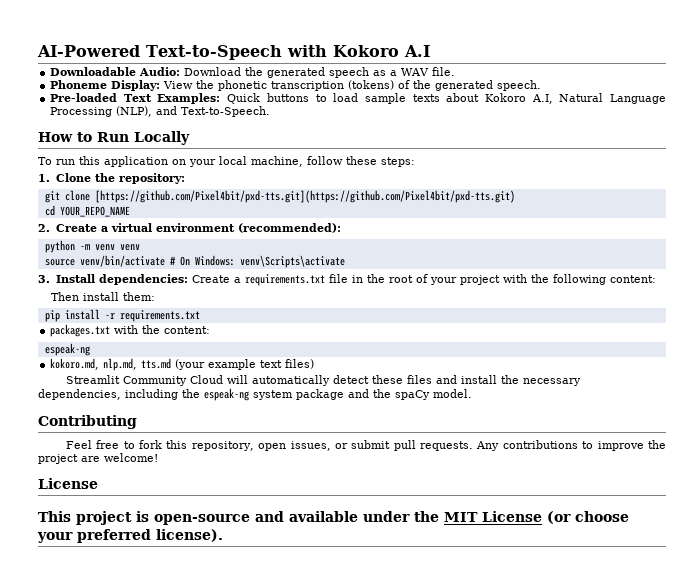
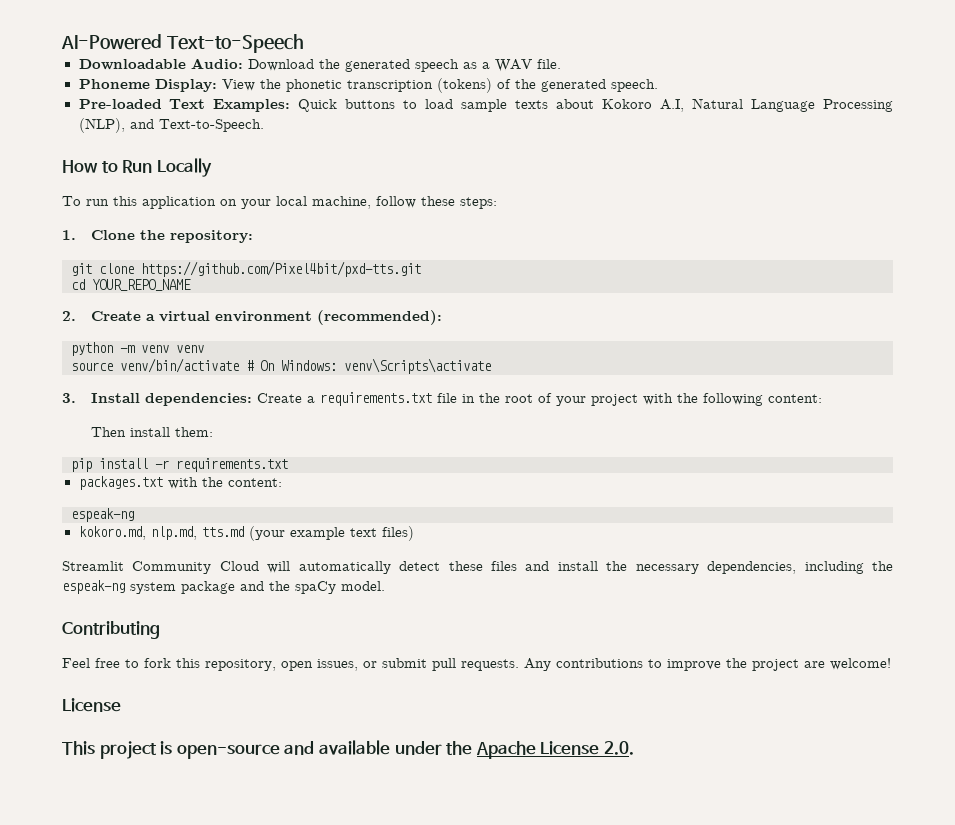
- AI-Powered Text-to-Speech with Kokoro A.I
+ AI-Powered Text-to-Speech
- git clone [https://github.com/Pixel4bit/pxd-tts.git](https://github.com/Pixel4bit/pxd-tts.git)
+ git clone https://github.com/Pixel4bit/pxd-tts.git
- This project is open-source and available under the MIT License (or choose your preferred license).
+ This project is open-source and available under the Apache License 2.0.

